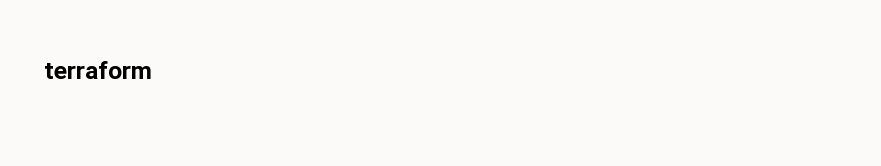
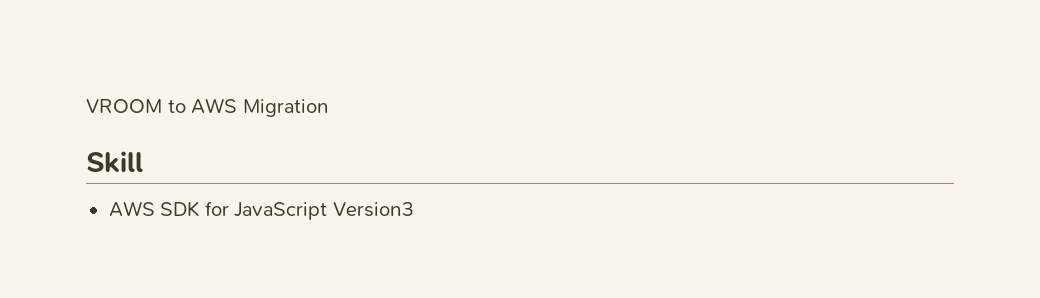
- terraform
+ VROOM to AWS Migration
+ Skill
+ AWS SDK for JavaScript Version3

